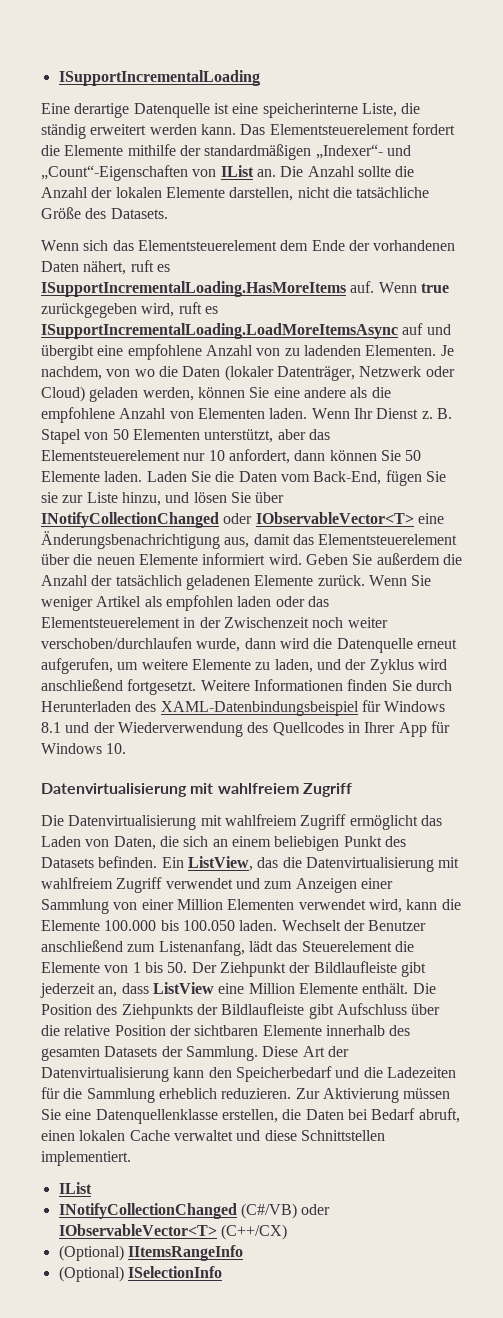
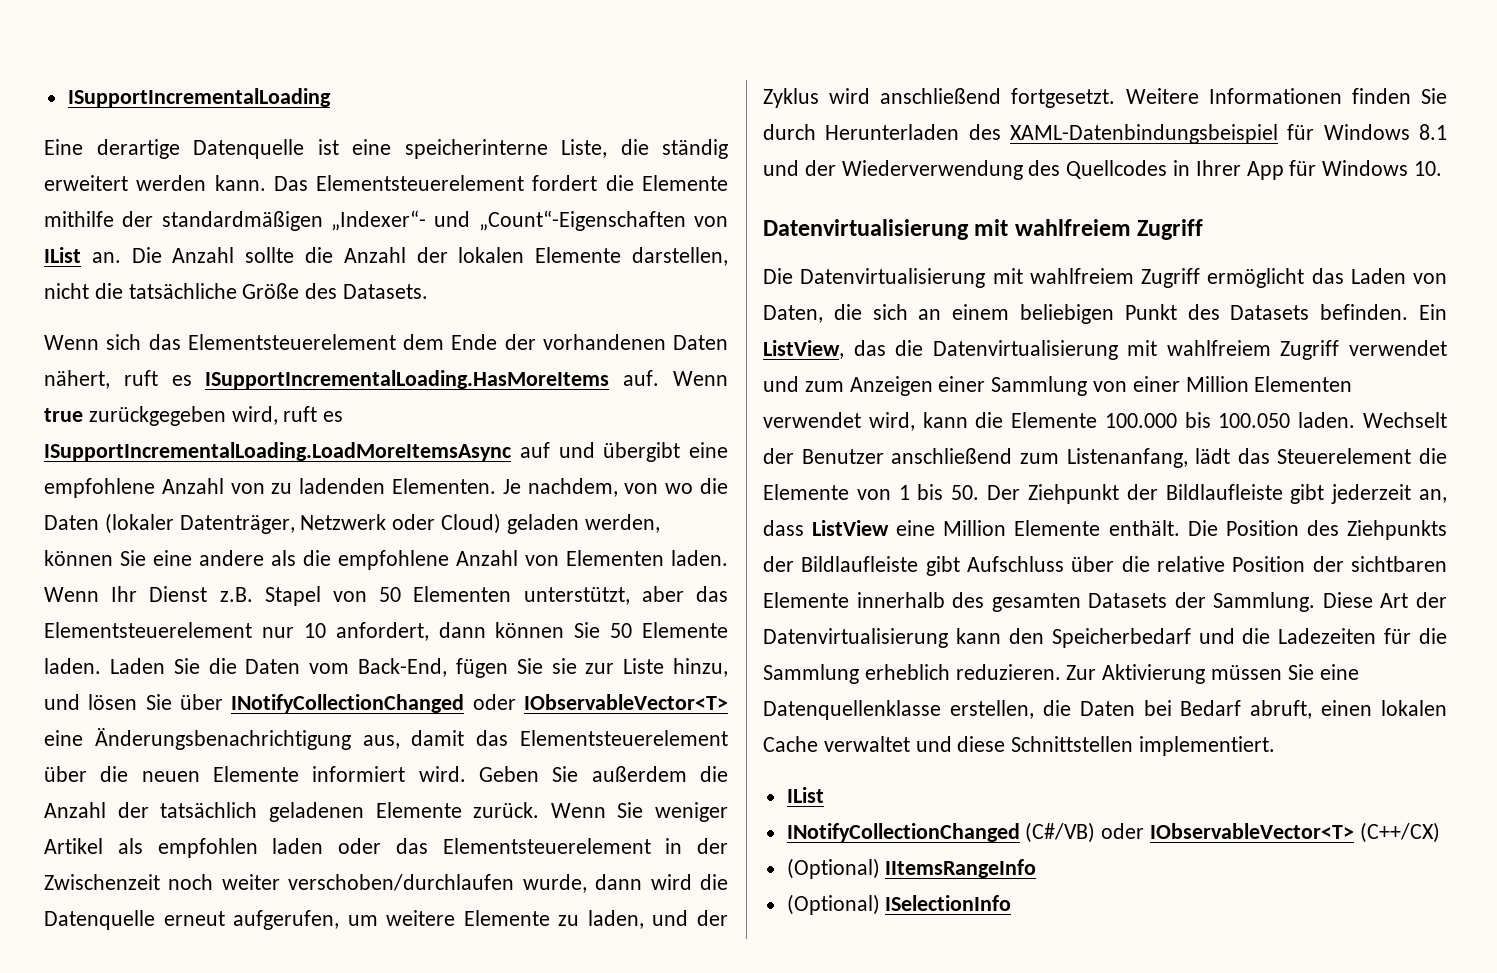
- Wenn Ihr Dienst z. B. Stapel von 50 Elementen unterstützt, aber das Elementsteuerelement nur 10 anfordert, dann können Sie 50 Elemente laden.
+ Wenn Ihr Dienst z.B. Stapel von 50 Elementen unterstützt, aber das Elementsteuerelement nur 10 anfordert, dann können Sie 50 Elemente laden.

